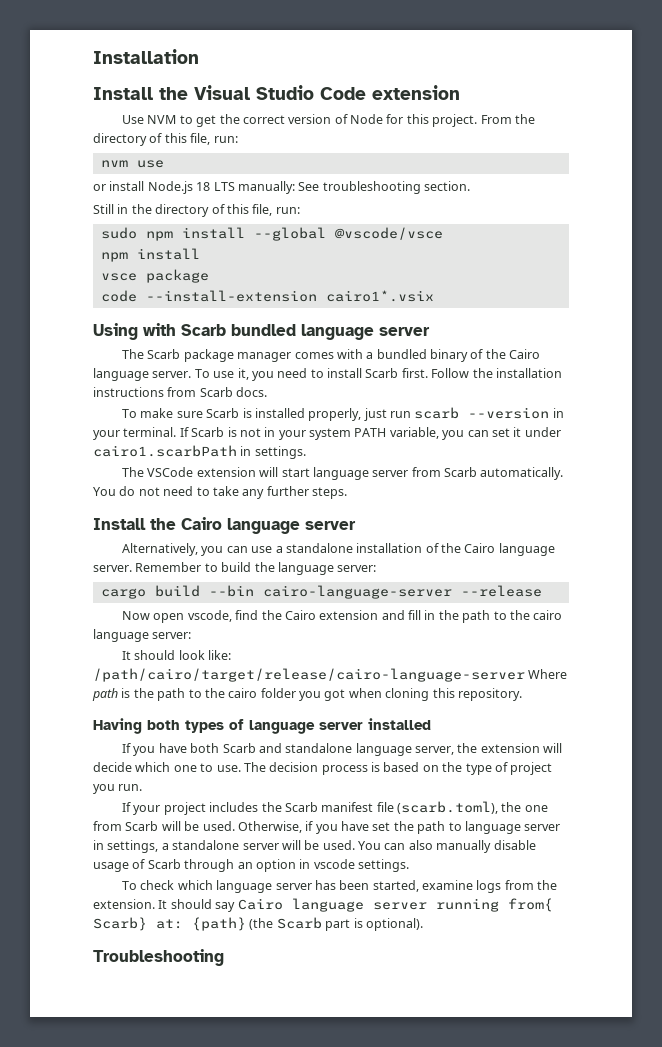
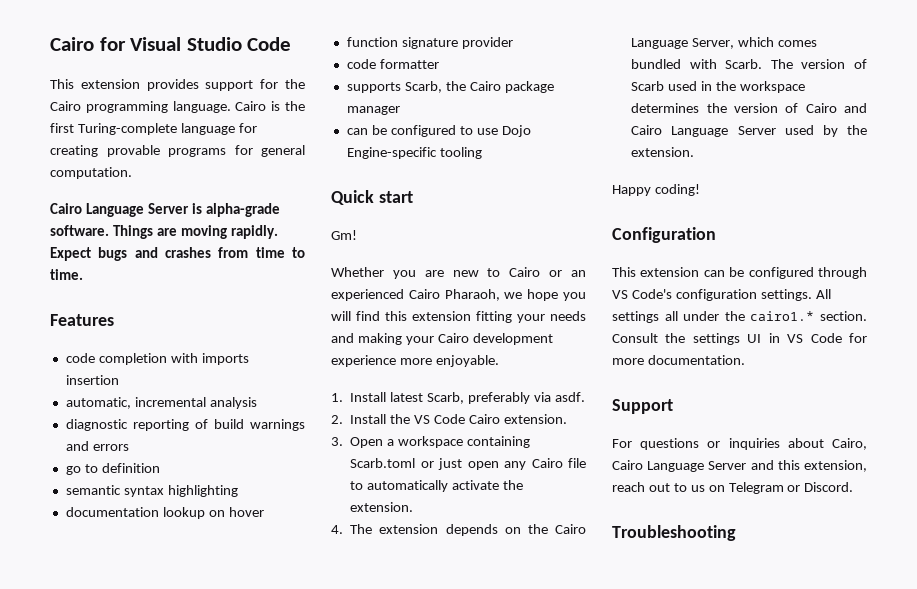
- Installation
- Install the Visual Studio Code extension
- Use NVM to get the correct version of Node for this project. From the directory of this file, run:
- nvm use
- or install Node.js 18 LTS manually: See troubleshooting section.
- Still in the directory of this file, run:
- sudo npm install --global @vscode/vsce
- npm install
- vsce package
- code --install-extension cairo1*.vsix
- Using with Scarb bundled language server
- The Scarb package manager comes with a bundled binary of the Cairo language server. To use it, you need to install Scarb first. Follow the installation instructions from Scarb docs.
- To make sure Scarb is installed properly, just run scarb --version in your terminal. If Scarb is not in your system PATH variable, you can set it under cairo1.scarbPath in settings.
- The VSCode extension will start language server from Scarb automatically. You do not need to take any further steps.
- Install the Cairo language server
- Alternatively, you can use a standalone installation of the Cairo language server. Remember to build the language server:
- cargo build --bin cairo-language-server --release
- Now open vscode, find the Cairo extension and fill in the path to the cairo language server:
- It should look like: /path/cairo/target/release/cairo-language-server Where path is the path to the cairo folder you got when cloning this repository.
- Having both types of language server installed
- If you have both Scarb and standalone language server, the extension will decide which one to use. The decision process is based on the type of project you run.
- If your project includes the Scarb manifest file (scarb.toml), the one from Scarb will be used. Otherwise, if you have set the path to language server in settings, a standalone server will be used. You can also manually disable usage of Scarb through an option in vscode settings.
- To check which language server has been started, examine logs from the extension. It should say Cairo language server running from{ Scarb} at: {path} (the Scarb part is optional).
+ Cairo for Visual Studio Code
+ This extension provides support for the Cairo programming language. Cairo is the first Turing-complete language for creating provable programs for general computation.
+ Cairo Language Server is alpha-grade software. Things are moving rapidly. Expect bugs and crashes from time to time.
+ Features
+ code completion with imports insertion
+ automatic, incremental analysis
+ diagnostic reporting of build warnings and errors
+ go to definition
+ semantic syntax highlighting
+ documentation lookup on hover
+ function signature provider
+ code formatter
+ supports Scarb, the Cairo package manager
+ can be configured to use Dojo Engine-specific tooling
+ Quick start
+ Gm!
+ Whether you are new to Cairo or an experienced Cairo Pharaoh, we hope you will find this extension fitting your needs and making your Cairo development experience more enjoyable.
+ 1. Install latest Scarb, preferably via asdf.
+ 2. Install the VS Code Cairo extension.
+ 3. Open a workspace containing Scarb.toml or just open any Cairo file to automatically activate the extension.
+ 4. The extension depends on the Cairo Language Server, which comes bundled with Scarb. The version of Scarb used in the workspace determines the version of Cairo and Cairo Language Server used by the extension.
+ Happy coding!
+ Configuration
+ This extension can be configured through VS Code's configuration settings. All settings all under the cairo1.* section. Consult the settings UI in VS Code for more documentation.
+ Support
+ For questions or inquiries about Cairo, Cairo Language Server and this extension, reach out to us on Telegram or Discord.

